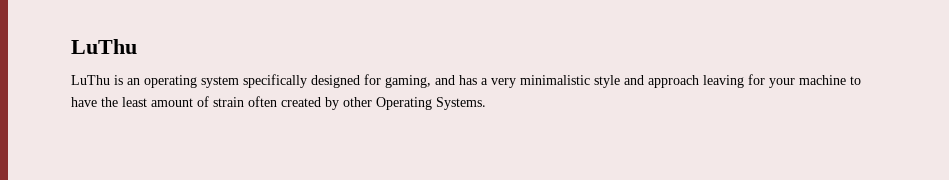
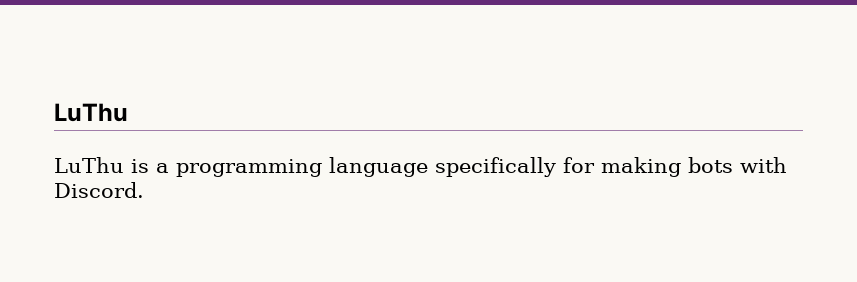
- LuThu is an operating system specifically designed for gaming, and has a very minimalistic style and approach leaving for your machine to have the least amount of strain often created by other Operating Systems.
+ LuThu is a programming language specifically for making bots with Discord.

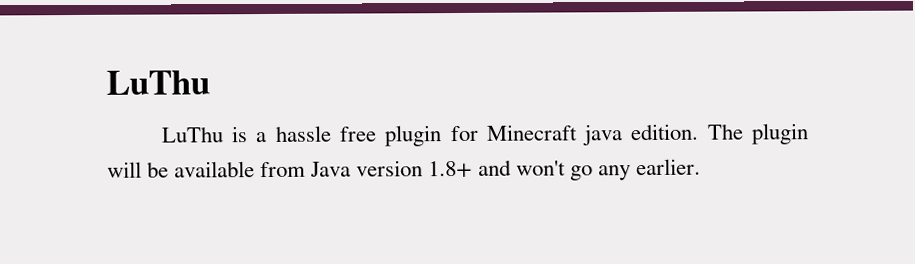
- LuThu is a programming language specifically for making bots with Discord.
+ LuThu is a hassle free plugin for Minecraft java edition. The plugin will be available from Java version 1.8+ and won't go any earlier.

